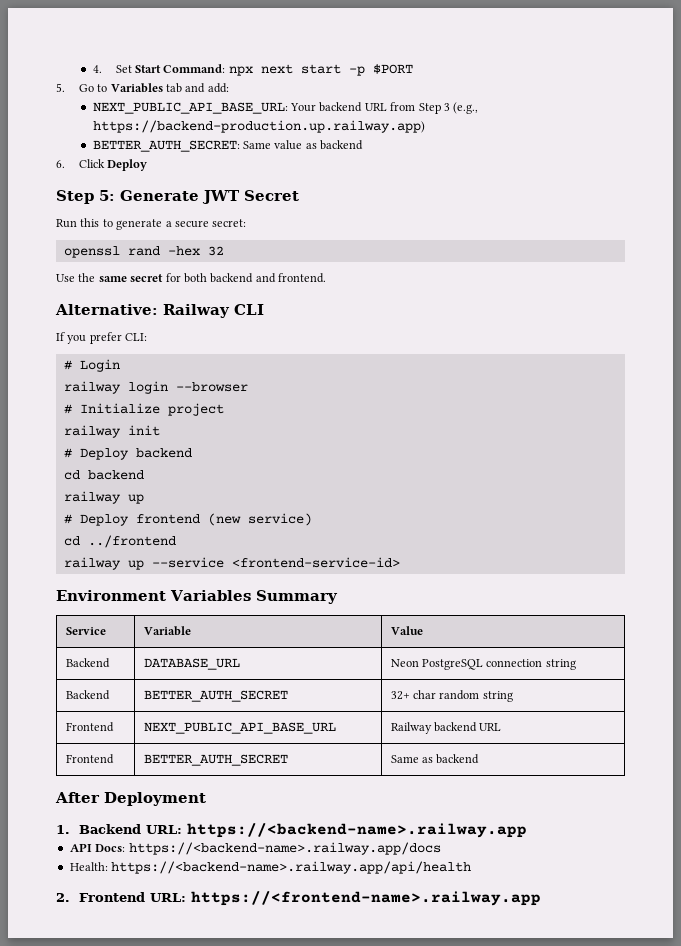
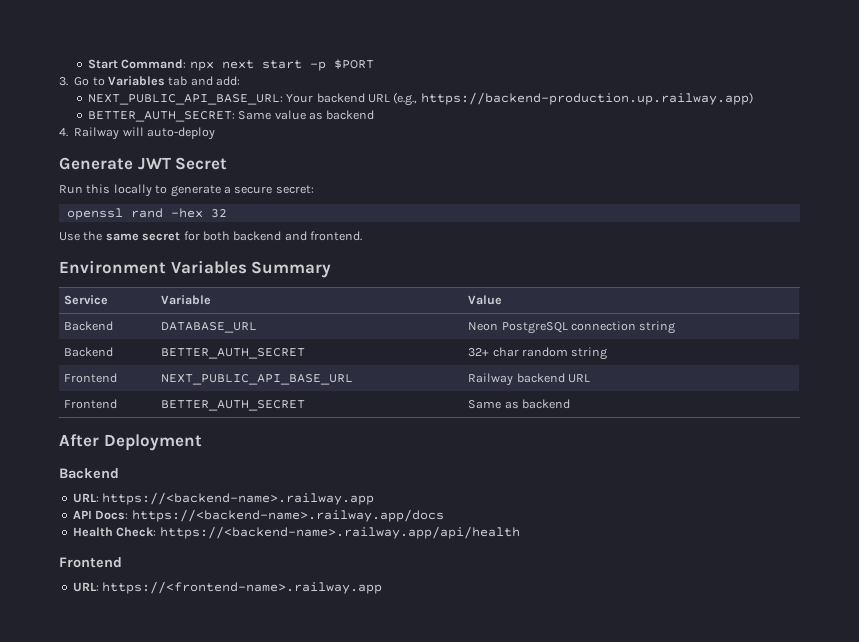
- 4. Set Start Command: npx next start -p $PORT
+ Start Command: npx next start -p $PORT
- 5. Go to Variables tab and add:
+ 3. Go to Variables tab and add:
- NEXT_PUBLIC_API_BASE_URL: Your backend URL from Step 3 (e.g., https://backend-production.up.railway.app)
+ NEXT_PUBLIC_API_BASE_URL: Your backend URL (e.g., https://backend-production.up.railway.app)
- 6. Click Deploy
- Step 5: Generate JWT Secret
+ 4. Railway will auto-deploy
+ Generate JWT Secret
- Run this to generate a secure secret:
+ Run this locally to generate a secure secret:
- Alternative: Railway CLI
- If you prefer CLI:
- # Login
- railway login --browser
- # Initialize project
- railway init
- # Deploy backend
- cd backend
- railway up
- # Deploy frontend (new service)
- cd ../frontend
- railway up --service <frontend-service-id>
  After Deployment
- 1. Backend URL: https://<backend-name>.railway.app
+ Backend
+ URL: https://<backend-name>.railway.app
- Health: https://<backend-name>.railway.app/api/health
- 2. Frontend URL: https://<frontend-name>.railway.app
+ Health Check: https://<backend-name>.railway.app/api/health
+ Frontend
+ URL: https://<frontend-name>.railway.app

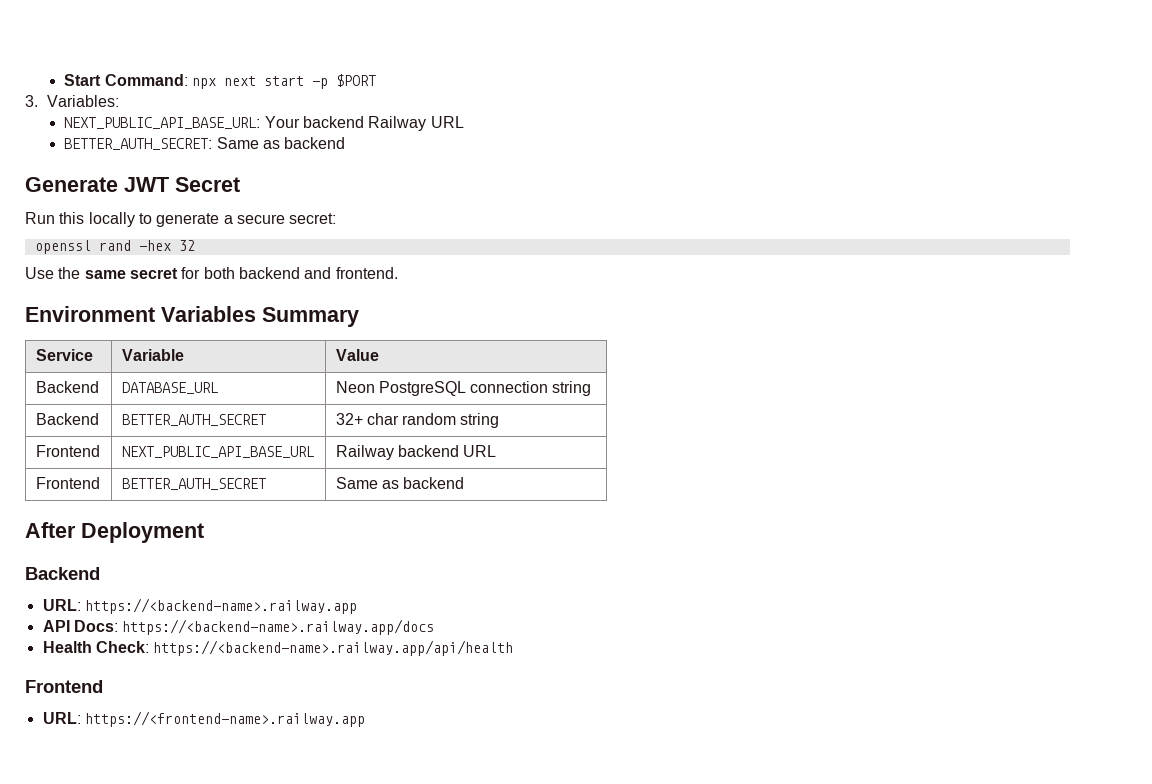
- 3. Go to Variables tab and add:
+ 3. Variables:
- NEXT_PUBLIC_API_BASE_URL: Your backend URL (e.g., https://backend-production.up.railway.app)
+ NEXT_PUBLIC_API_BASE_URL: Your backend Railway URL
- BETTER_AUTH_SECRET: Same value as backend
- 4. Railway will auto-deploy
+ BETTER_AUTH_SECRET: Same as backend

